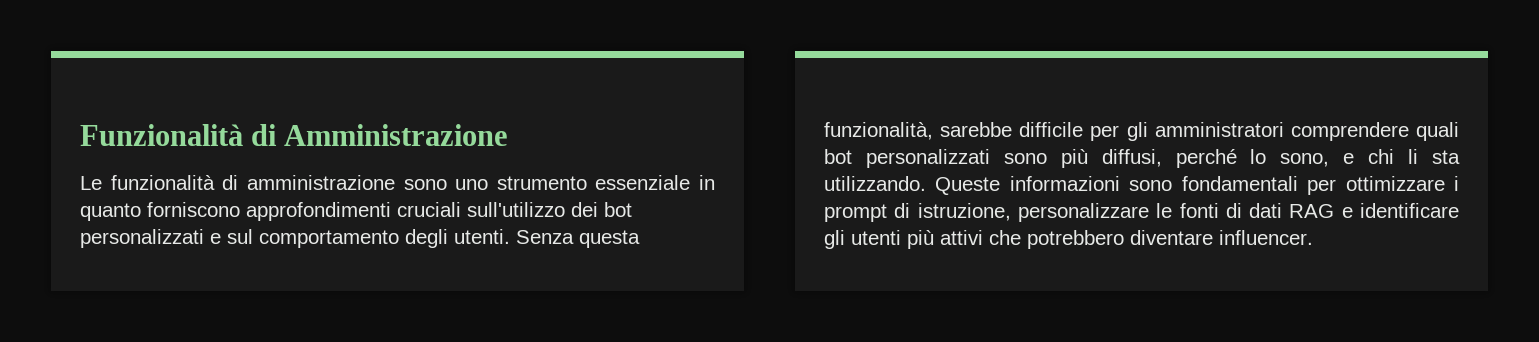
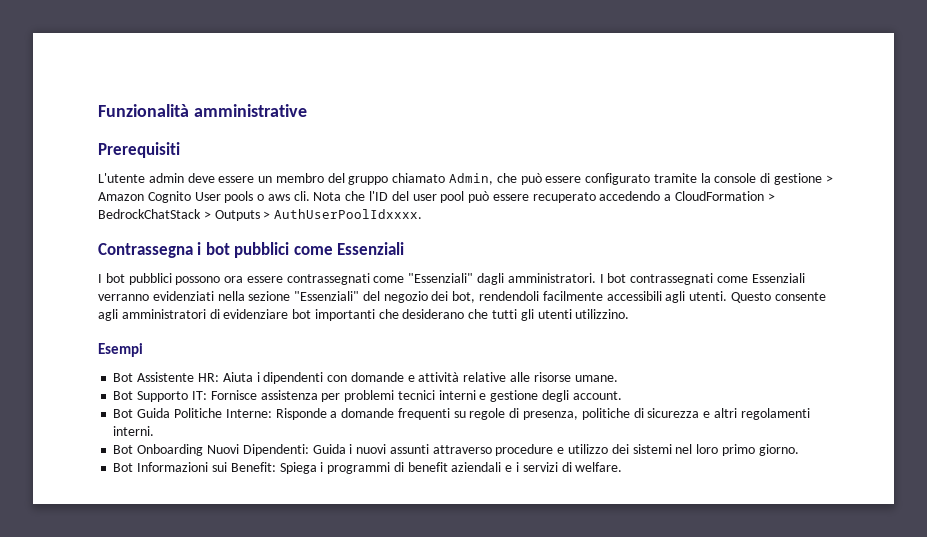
- Funzionalità di Amministrazione
- Le funzionalità di amministrazione sono uno strumento essenziale in quanto forniscono approfondimenti cruciali sull'utilizzo dei bot personalizzati e sul comportamento degli utenti. Senza questa funzionalità, sarebbe difficile per gli amministratori comprendere quali bot personalizzati sono più diffusi, perché lo sono, e chi li sta utilizzando. Queste informazioni sono fondamentali per ottimizzare i prompt di istruzione, personalizzare le fonti di dati RAG e identificare gli utenti più attivi che potrebbero diventare influencer.
+ Funzionalità amministrative
+ Prerequisiti
+ L'utente admin deve essere un membro del gruppo chiamato Admin, che può essere configurato tramite la console di gestione > Amazon Cognito User pools o aws cli. Nota che l'ID del user pool può essere recuperato accedendo a CloudFormation > BedrockChatStack > Outputs > AuthUserPoolIdxxxx.
+ Contrassegna i bot pubblici come Essenziali
+ I bot pubblici possono ora essere contrassegnati come "Essenziali" dagli amministratori. I bot contrassegnati come Essenziali verranno evidenziati nella sezione "Essenziali" del negozio dei bot, rendendoli facilmente accessibili agli utenti. Questo consente agli amministratori di evidenziare bot importanti che desiderano che tutti gli utenti utilizzino.
+ Esempi
+ Bot Assistente HR: Aiuta i dipendenti con domande e attività relative alle risorse umane.
+ Bot Supporto IT: Fornisce assistenza per problemi tecnici interni e gestione degli account.
+ Bot Guida Politiche Interne: Risponde a domande frequenti su regole di presenza, politiche di sicurezza e altri regolamenti interni.
+ Bot Onboarding Nuovi Dipendenti: Guida i nuovi assunti attraverso procedure e utilizzo dei sistemi nel loro primo giorno.
+ Bot Informazioni sui Benefit: Spiega i programmi di benefit aziendali e i servizi di welfare.

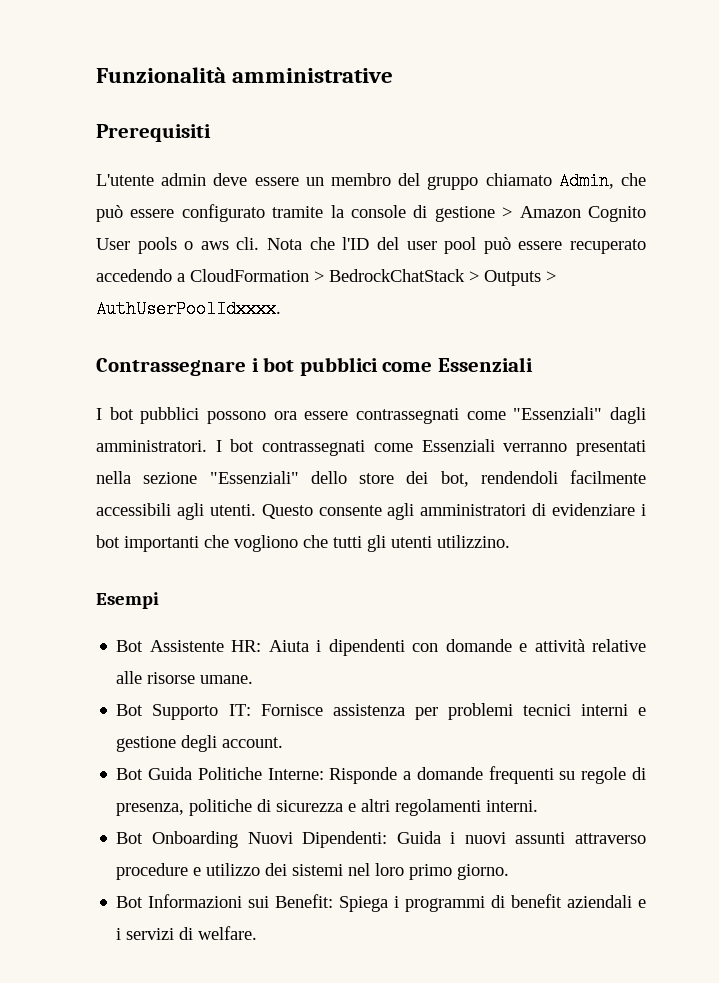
- Contrassegna i bot pubblici come Essenziali
+ Contrassegnare i bot pubblici come Essenziali
- I bot contrassegnati come Essenziali verranno evidenziati nella sezione "Essenziali" del negozio dei bot, rendendoli facilmente accessibili agli utenti.
+ I bot contrassegnati come Essenziali verranno presentati nella sezione "Essenziali" dello store dei bot, rendendoli facilmente accessibili agli utenti.
- Questo consente agli amministratori di evidenziare bot importanti che desiderano che tutti gli utenti utilizzino.
+ Questo consente agli amministratori di evidenziare i bot importanti che vogliono che tutti gli utenti utilizzino.

